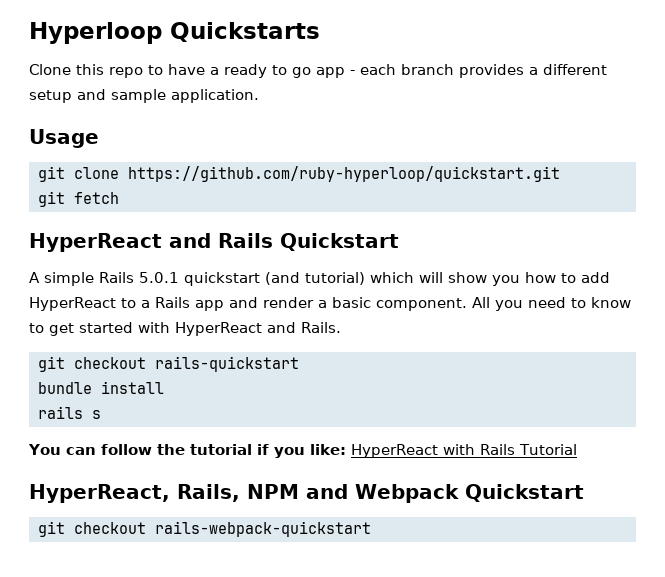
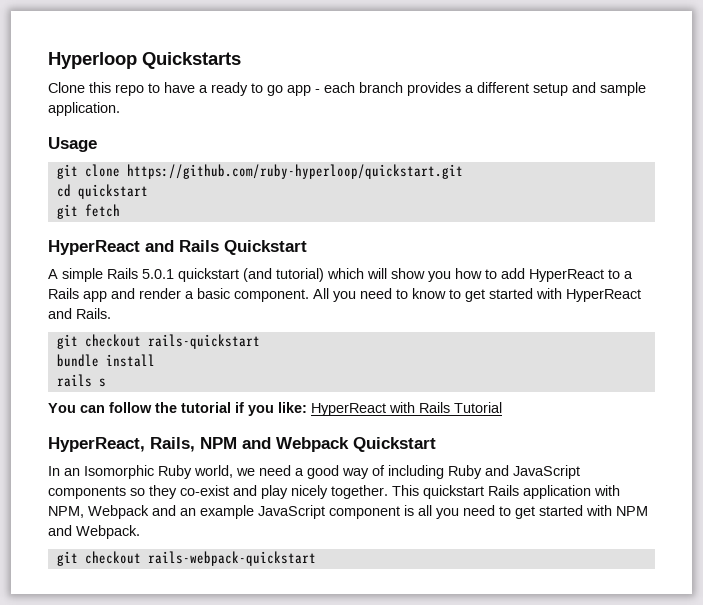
+ cd quickstart
+ In an Isomorphic Ruby world, we need a good way of including Ruby and JavaScript components so they co-exist and play nicely together. This quickstart Rails application with NPM, Webpack and an example JavaScript component is all you need to get started with NPM and Webpack.

